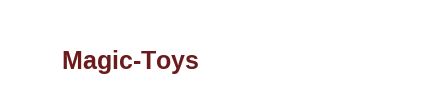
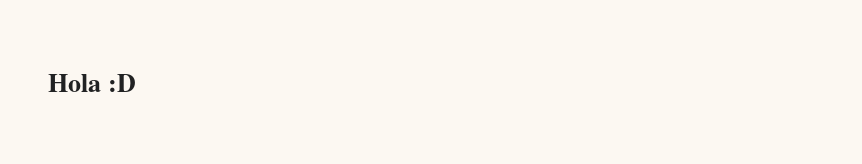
- Magic-Toys
+ Hola :D

